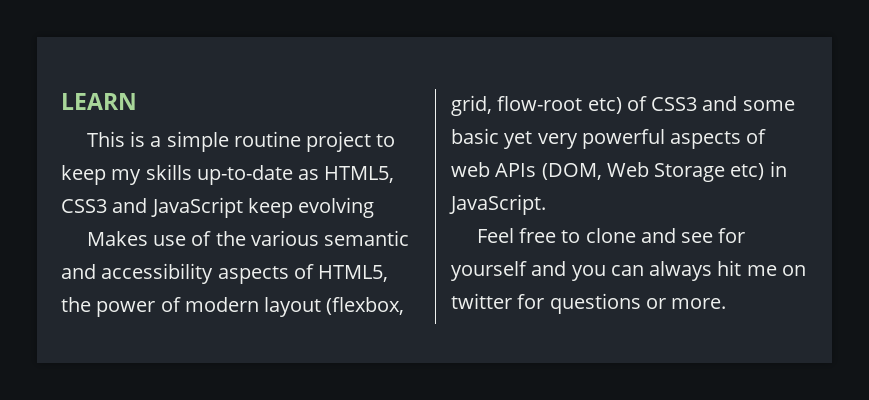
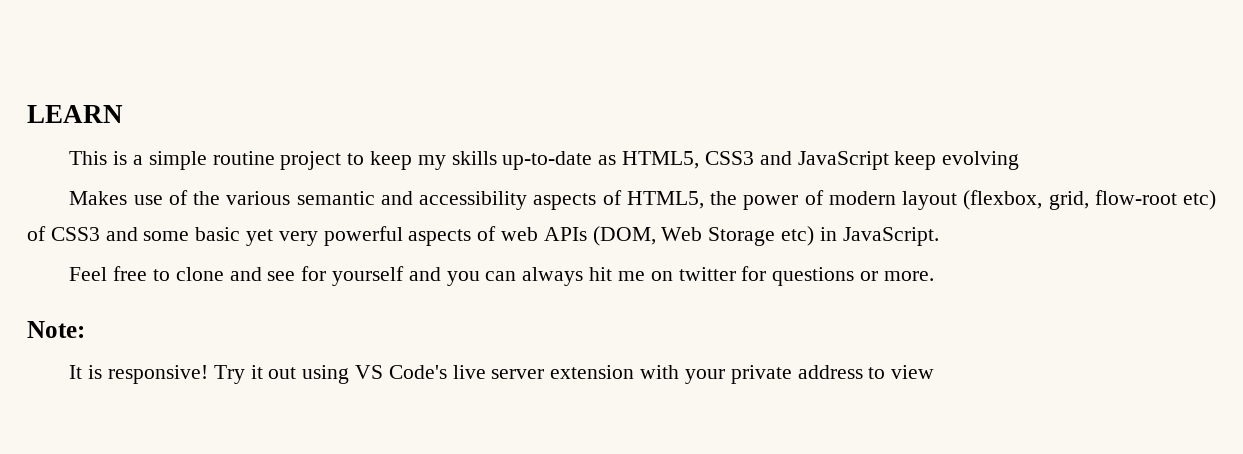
+ Note:
+ It is responsive! Try it out using VS Code's live server extension with your private address to view

